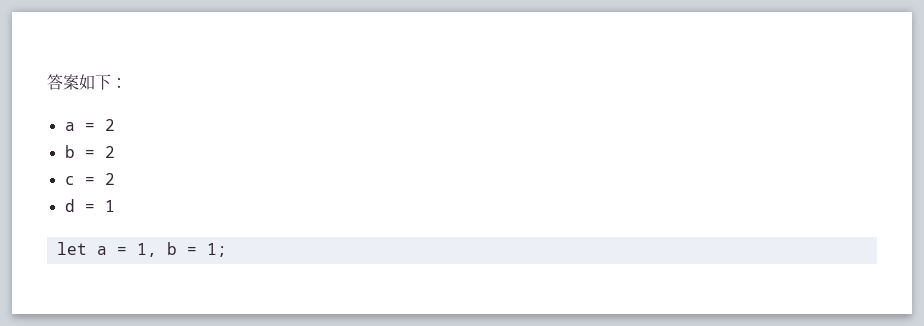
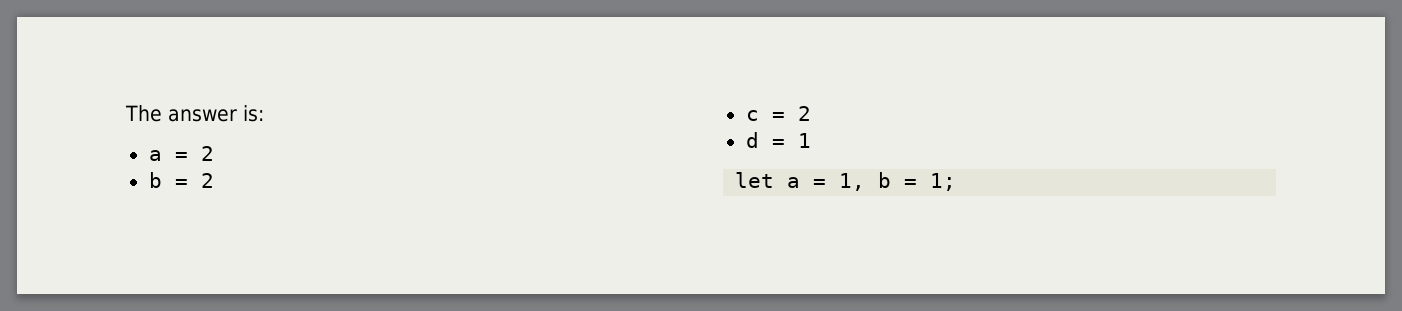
- 答案如下：
+ The answer is:

